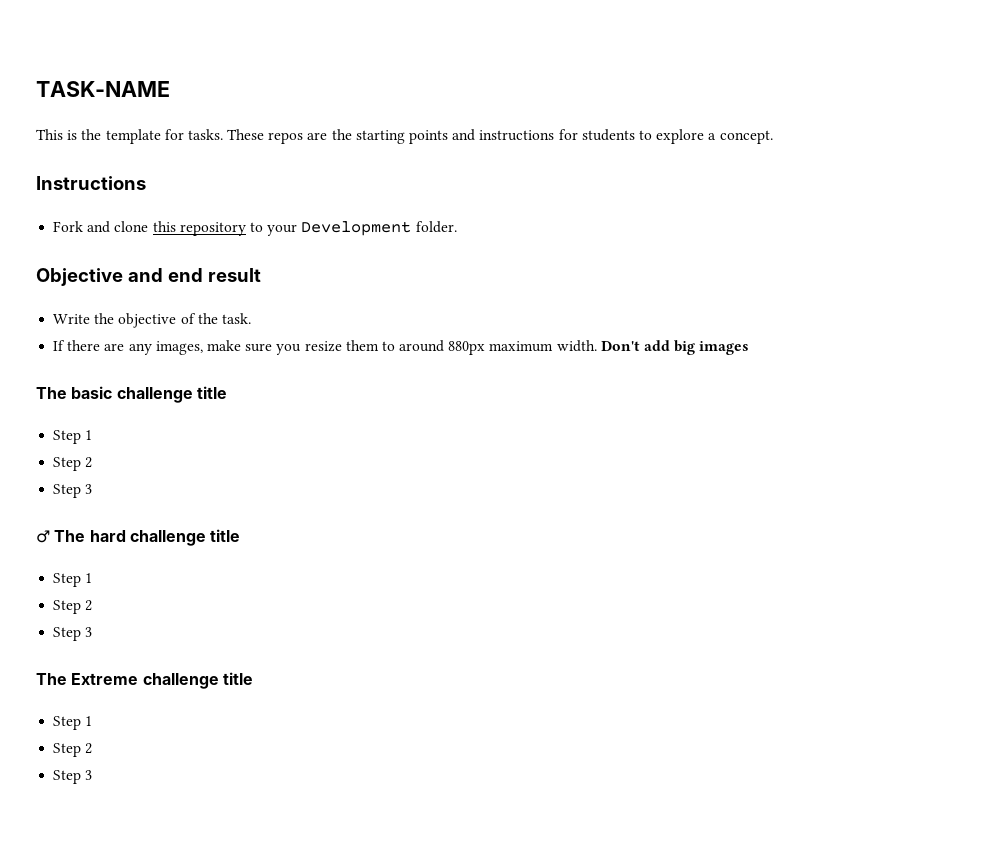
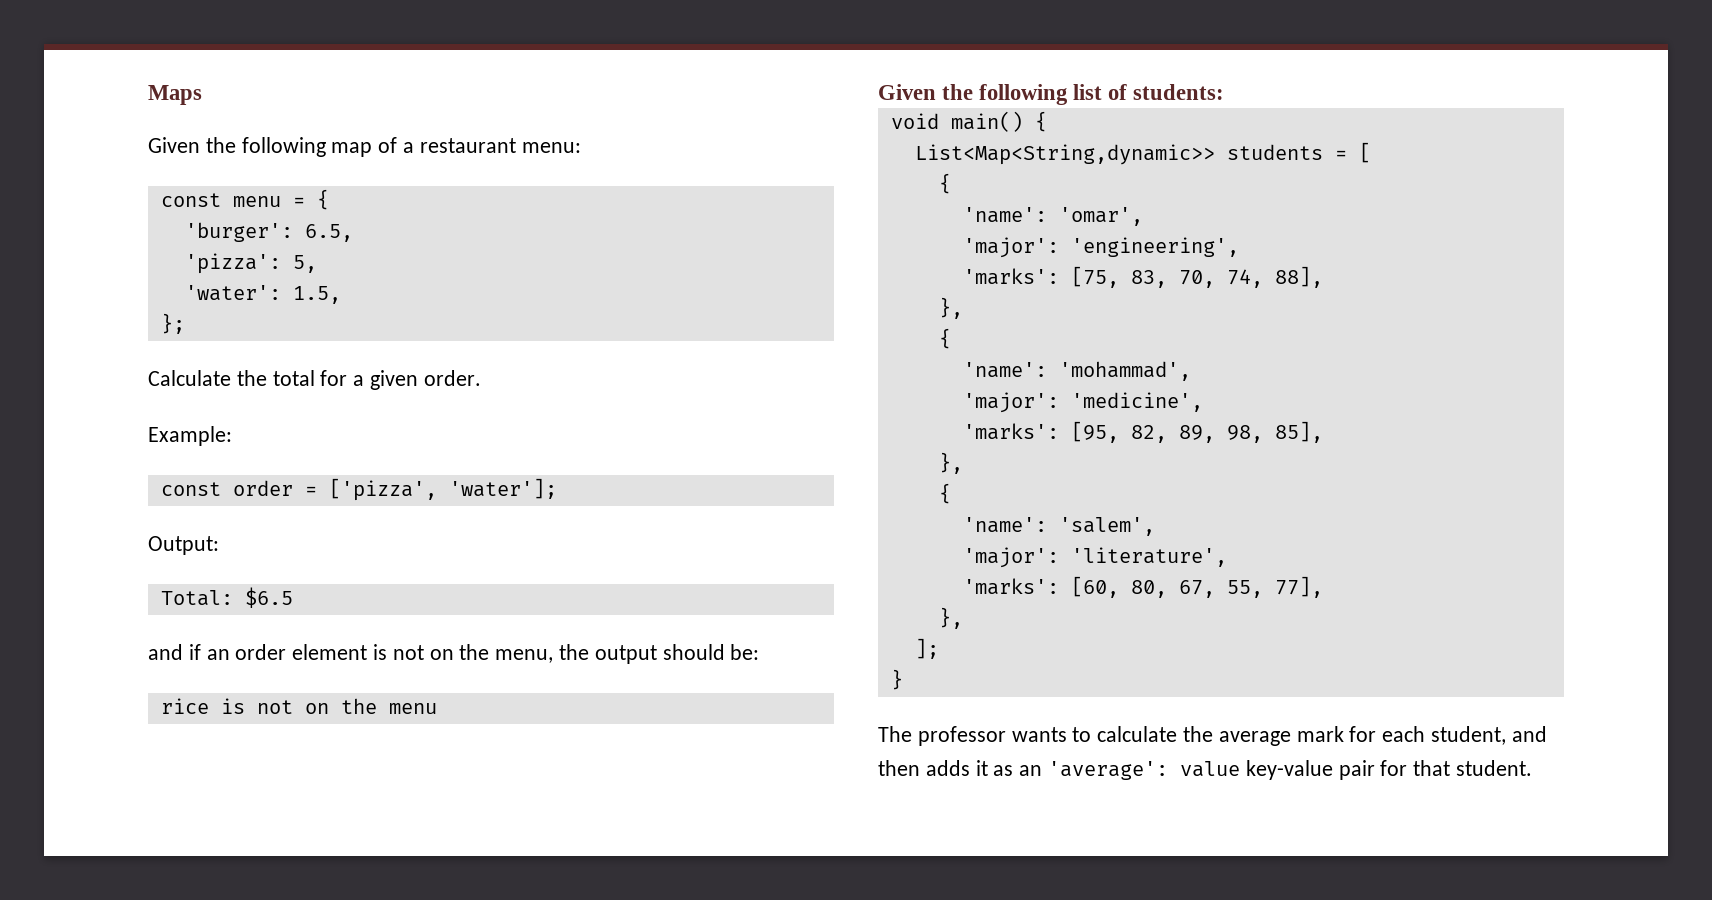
- TASK-NAME
- This is the template for tasks. These repos are the starting points and instructions for students to explore a concept.
- Instructions
- Fork and clone this repository to your Development folder.
- Objective and end result
- Write the objective of the task.
- If there are any images, make sure you resize them to around 880px maximum width. Don't add big images
- The basic challenge title
- Step 1
- Step 2
- Step 3
- ♂ The hard challenge title
- Step 1
- Step 2
- Step 3
- The Extreme challenge title
- Step 1
- Step 2
- Step 3
+ Maps
+ Given the following map of a restaurant menu:
+ const menu = {
+ 'burger': 6.5,
+ 'pizza': 5,
+ 'water': 1.5,
+ };
+ Calculate the total for a given order.
+ Example:
+ const order = ['pizza', 'water'];
+ Output:
+ Total: $6.5
+ and if an order element is not on the menu, the output should be:
+ rice is not on the menu
+ Given the following list of students:
+ void main() {
+ List<Map<String,dynamic>> students = [
+ {
+ 'name': 'omar',
+ 'major': 'engineering',
+ 'marks': [75, 83, 70, 74, 88],
+ },
+ {
+ 'name': 'mohammad',
+ 'major': 'medicine',
+ 'marks': [95, 82, 89, 98, 85],
+ },
+ {
+ 'name': 'salem',
+ 'major': 'literature',
+ 'marks': [60, 80, 67, 55, 77],
+ },
+ ];
+ }
+ The professor wants to calculate the average mark for each student, and then adds it as an 'average': value key-value pair for that student.

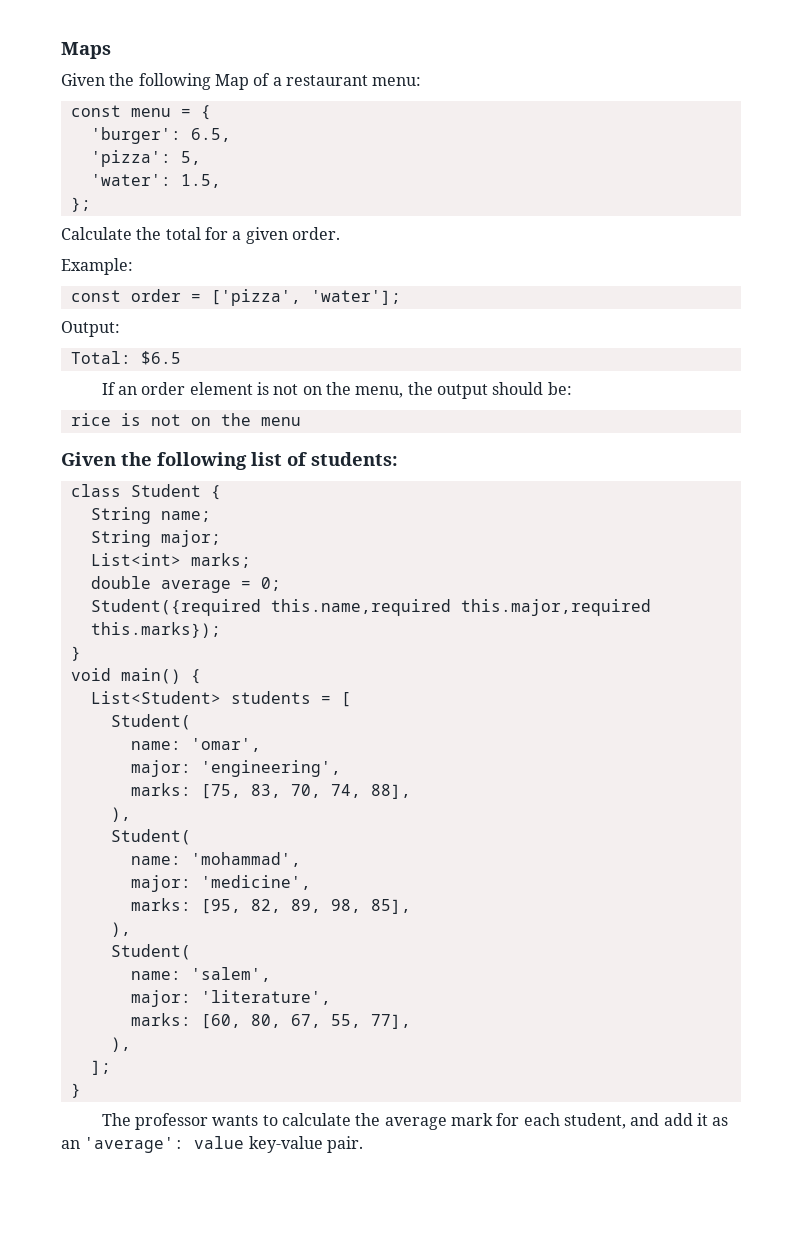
- Given the following map of a restaurant menu:
+ Given the following Map of a restaurant menu:
- and if an order element is not on the menu, the output should be:
+ If an order element is not on the menu, the output should be:
+ class Student {
+ String name;
+ String major;
+ List<int> marks;
+ double average = 0;
+ Student({required this.name,required this.major,required this.marks});
+ }
- List<Map<String,dynamic>> students = [
- {
- 'name': 'omar',
+ List<Student> students = [
+ Student(
+ name: 'omar',
- 'major': 'engineering',
+ major: 'engineering',
- 'marks': [75, 83, 70, 74, 88],
- },
- {
- 'name': 'mohammad',
+ marks: [75, 83, 70, 74, 88],
+ ),
+ Student(
+ name: 'mohammad',
- 'major': 'medicine',
+ major: 'medicine',
- 'marks': [95, 82, 89, 98, 85],
- },
- {
- 'name': 'salem',
+ marks: [95, 82, 89, 98, 85],
+ ),
+ Student(
+ name: 'salem',
- 'major': 'literature',
+ major: 'literature',
- 'marks': [60, 80, 67, 55, 77],
- },
+ marks: [60, 80, 67, 55, 77],
+ ),
- The professor wants to calculate the average mark for each student, and then adds it as an 'average': value key-value pair for that student.
+ The professor wants to calculate the average mark for each student, and add it as an 'average': value key-value pair.

